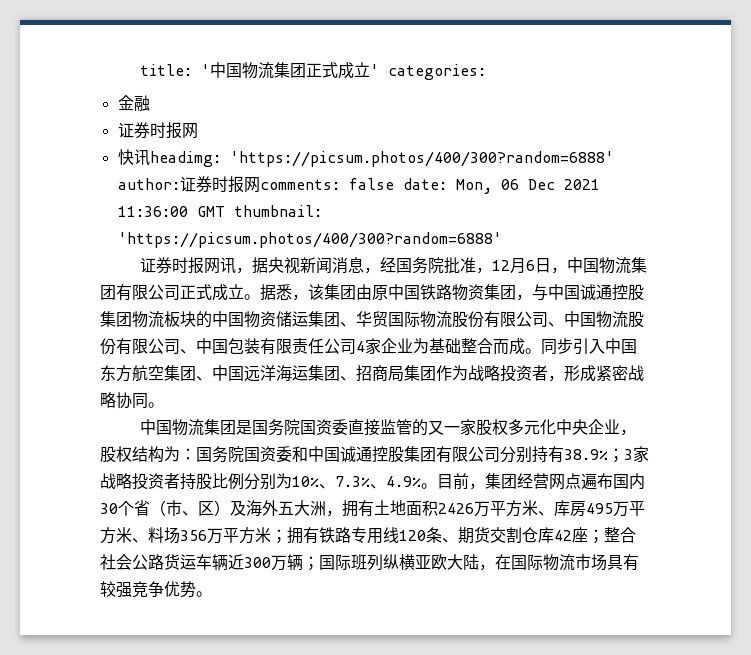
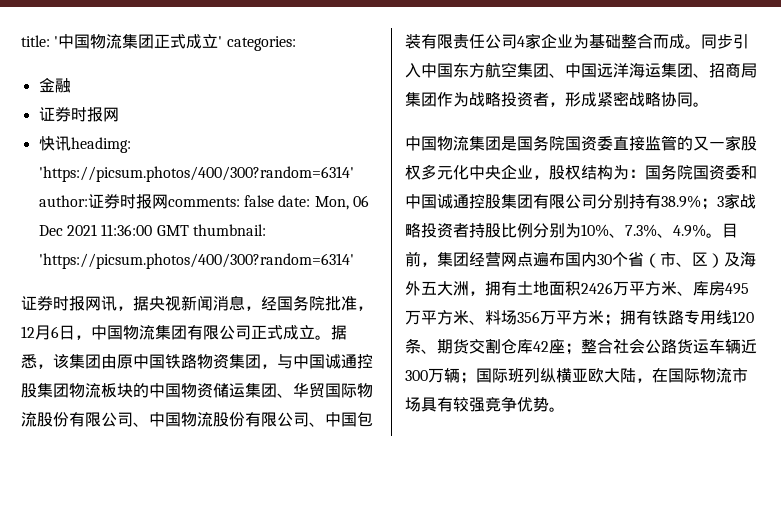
- 快讯headimg: 'https://picsum.photos/400/300?random=6888' author:证券时报网comments: false date: Mon, 06 Dec 2021 11:36:00 GMT thumbnail: 'https://picsum.photos/400/300?random=6888'
+ 快讯headimg: 'https://picsum.photos/400/300?random=6314' author:证券时报网comments: false date: Mon, 06 Dec 2021 11:36:00 GMT thumbnail: 'https://picsum.photos/400/300?random=6314'

